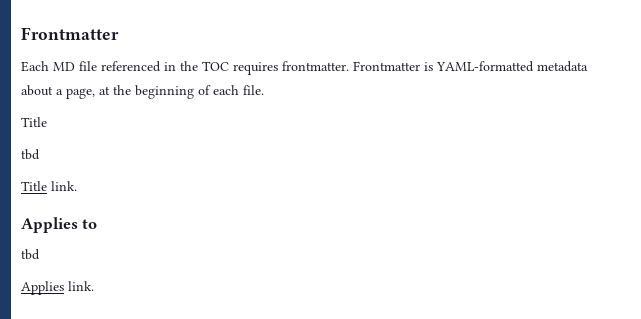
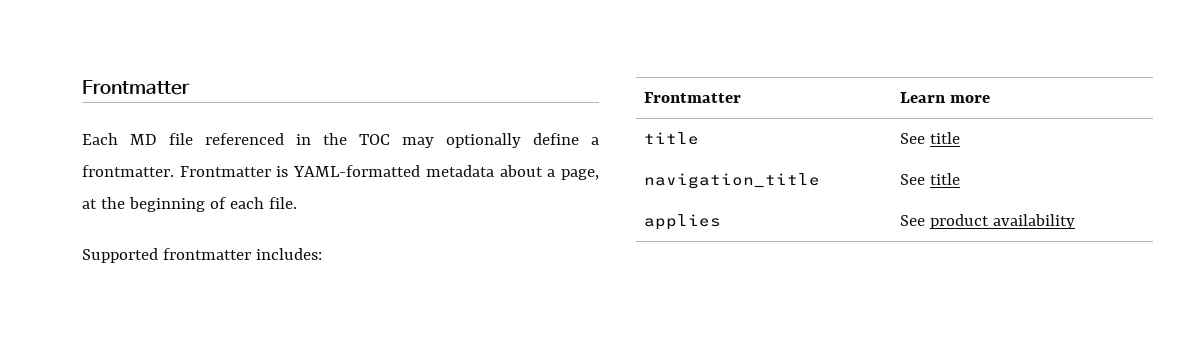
- Each MD file referenced in the TOC requires frontmatter.
+ Each MD file referenced in the TOC may optionally define a frontmatter.
  Frontmatter is YAML-formatted metadata about a page, at the beginning of each file.
- Title
- tbd
- Title link.
- Applies to
- tbd
- Applies link.
+ Supported frontmatter includes:
+ Frontmatter | Learn more
+ title | See title
+ navigation_title | See title
+ applies | See product availability

